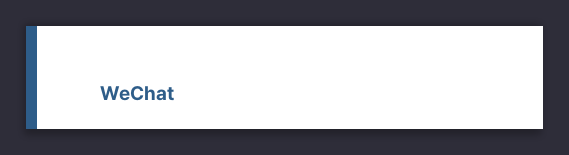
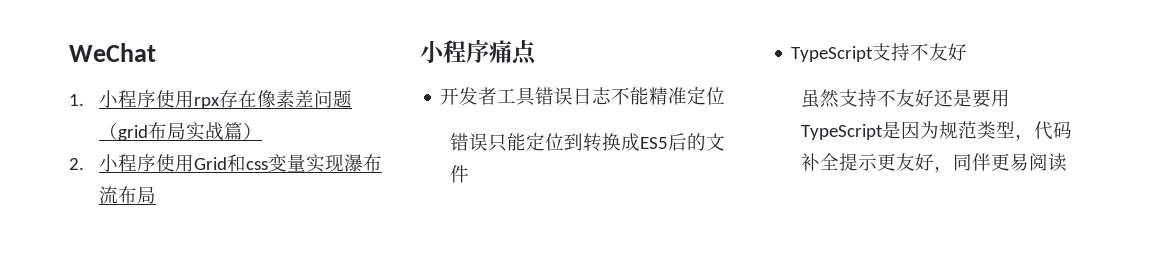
+ 1.小程序使用rpx存在像素差问题（grid布局实战篇）
+ 2.小程序使用Grid和css变量实现瀑布流布局
+ 小程序痛点
+ 开发者工具错误日志不能精准定位
+ 错误只能定位到转换成ES5后的文件
+ TypeScript支持不友好
+ 虽然支持不友好还是要用TypeScript是因为规范类型，代码补全提示更友好，同伴更易阅读

